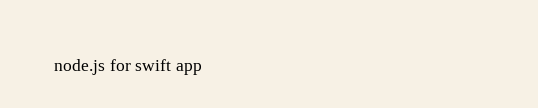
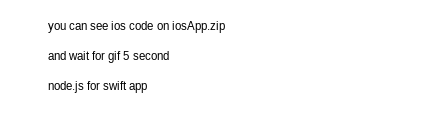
+ you can see ios code on iosApp.zip
+ and wait for gif 5 second

